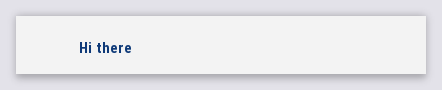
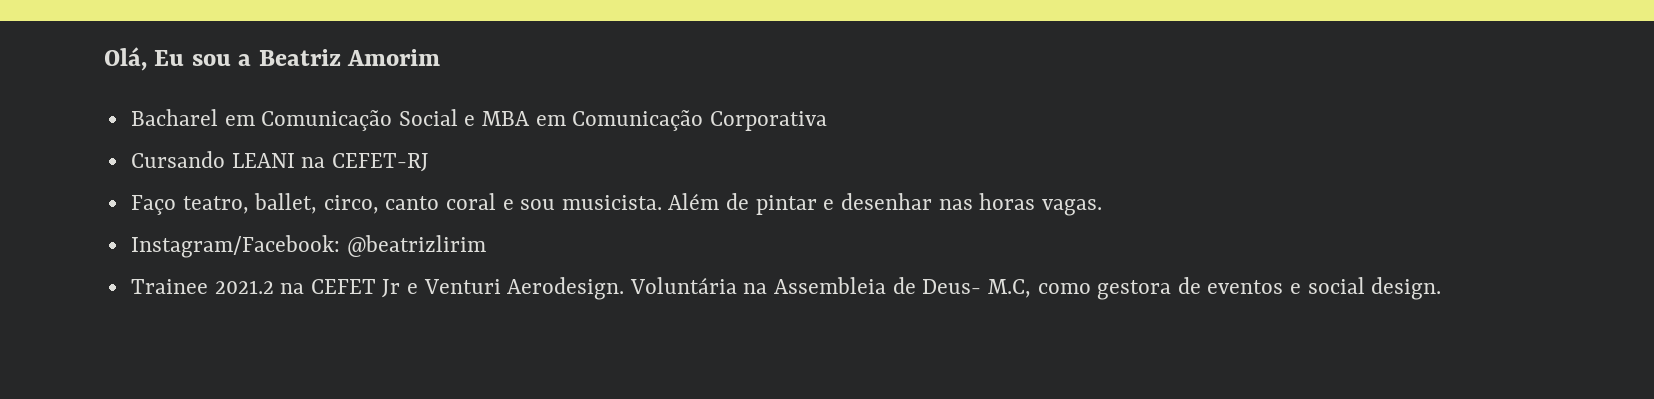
- Hi there
+ Olá, Eu sou a Beatriz Amorim
+ Bacharel em Comunicação Social e MBA em Comunicação Corporativa
+ Cursando LEANI na CEFET-RJ
+ Faço teatro, ballet, circo, canto coral e sou musicista. Além de pintar e desenhar nas horas vagas.
+ Instagram/Facebook: @beatrizlirim
+ Trainee 2021.2 na CEFET Jr e Venturi Aerodesign. Voluntária na Assembleia de Deus- M.C, como gestora de eventos e social design.

